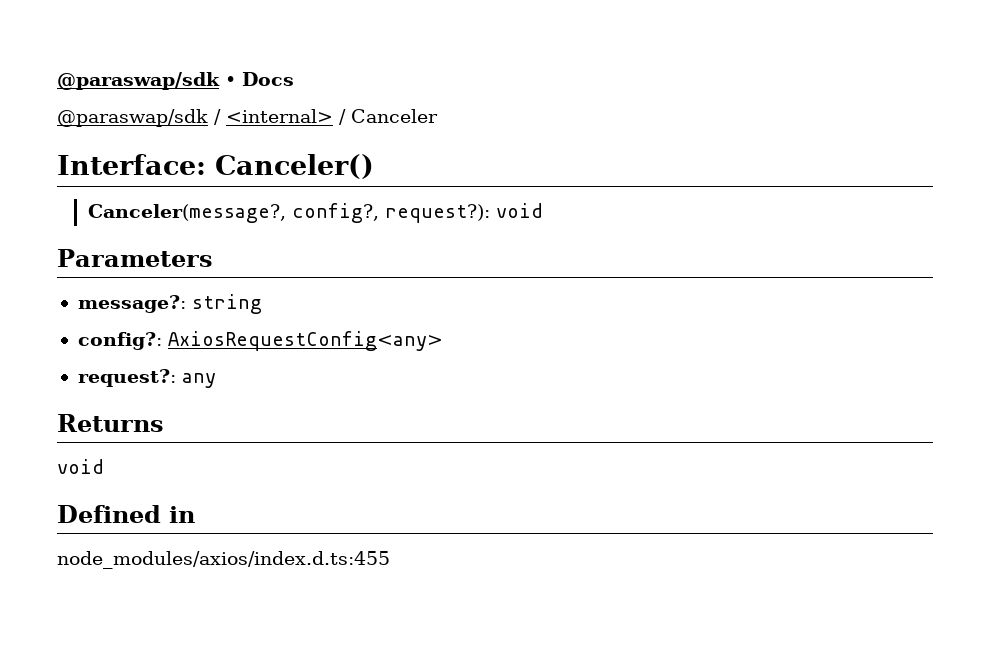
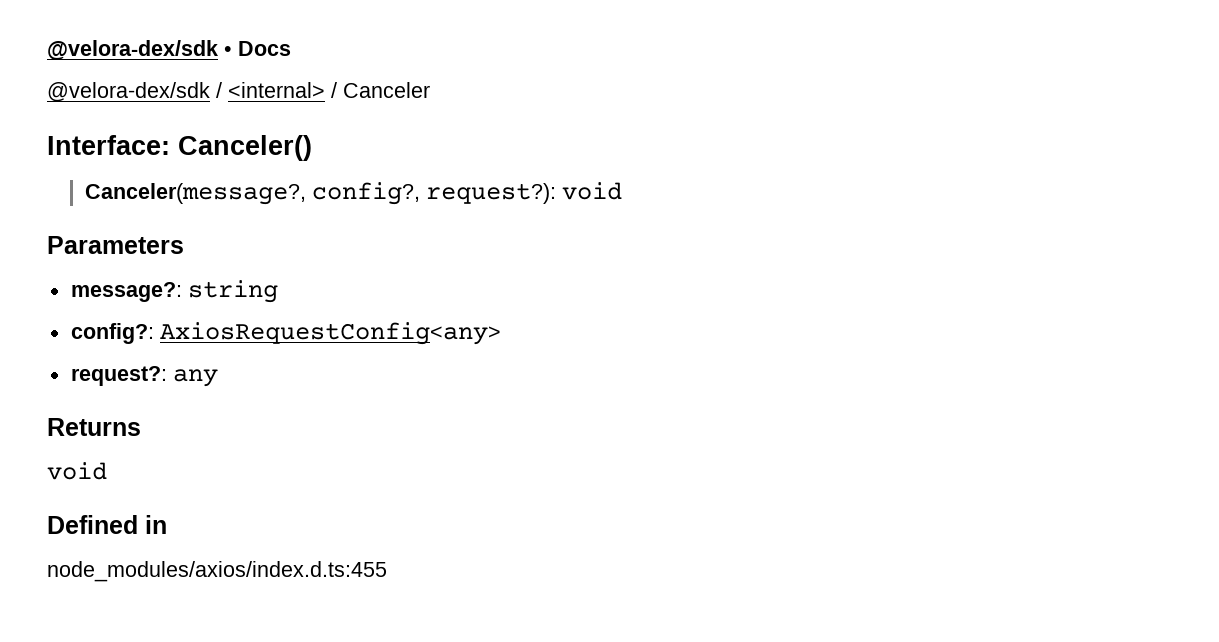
- @paraswap/sdk • Docs
+ @velora-dex/sdk • Docs
- @paraswap/sdk / <internal> / Canceler
+ @velora-dex/sdk / <internal> / Canceler

